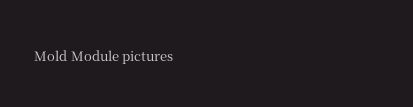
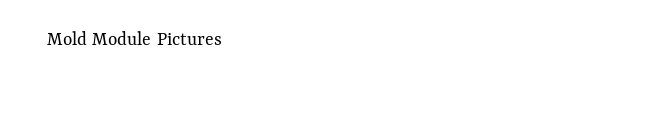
- Mold Module pictures
+ Mold Module Pictures

